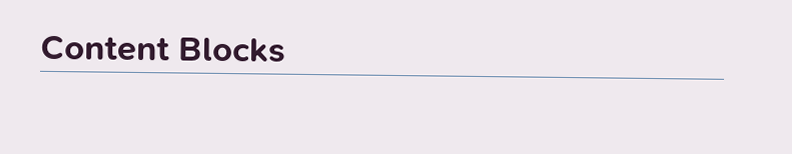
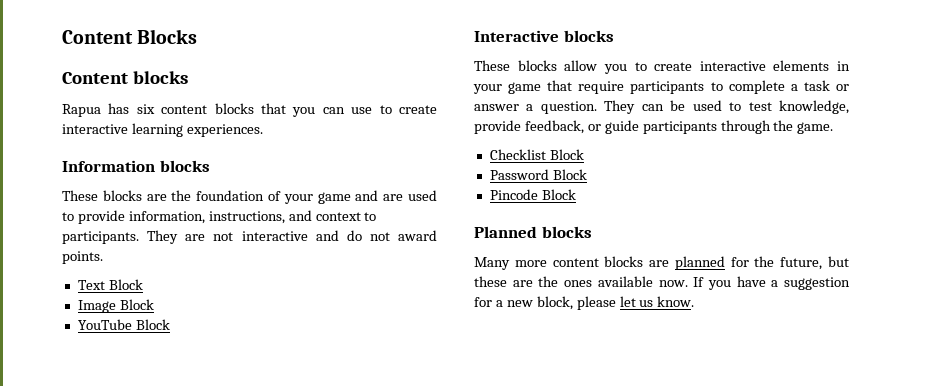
+ Content blocks
+ Rapua has six content blocks that you can use to create interactive learning experiences.
+ Information blocks
+ These blocks are the foundation of your game and are used to provide information, instructions, and context to participants. They are not interactive and do not award points.
+ Text Block
+ Image Block
+ YouTube Block
+ Interactive blocks
+ These blocks allow you to create interactive elements in your game that require participants to complete a task or answer a question. They can be used to test knowledge, provide feedback, or guide participants through the game.
+ Checklist Block
+ Password Block
+ Pincode Block
+ Planned blocks
+ Many more content blocks are planned for the future, but these are the ones available now. If you have a suggestion for a new block, please let us know.

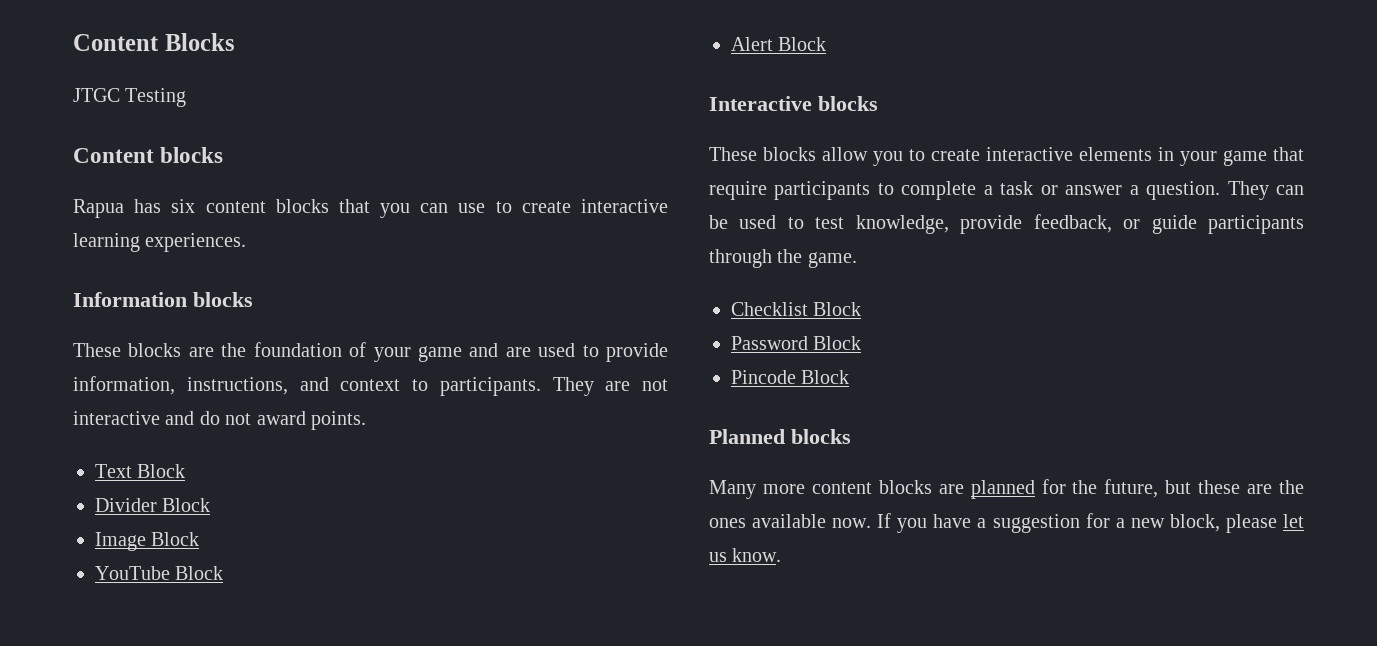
+ JTGC Testing
+ Divider Block
+ Alert Block

